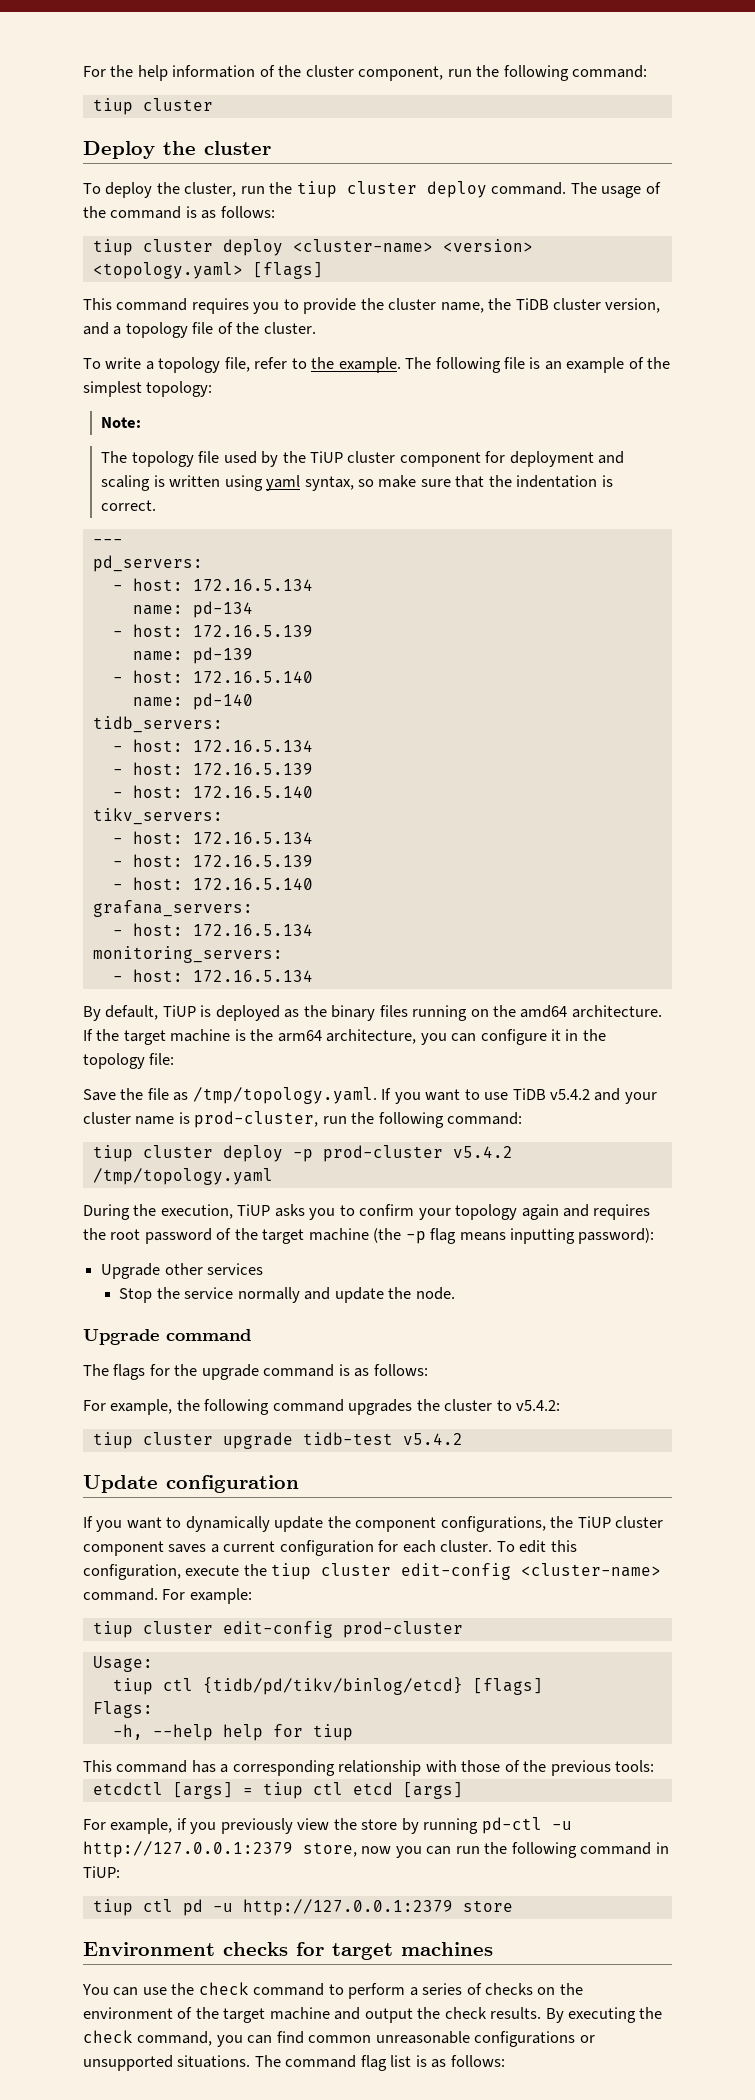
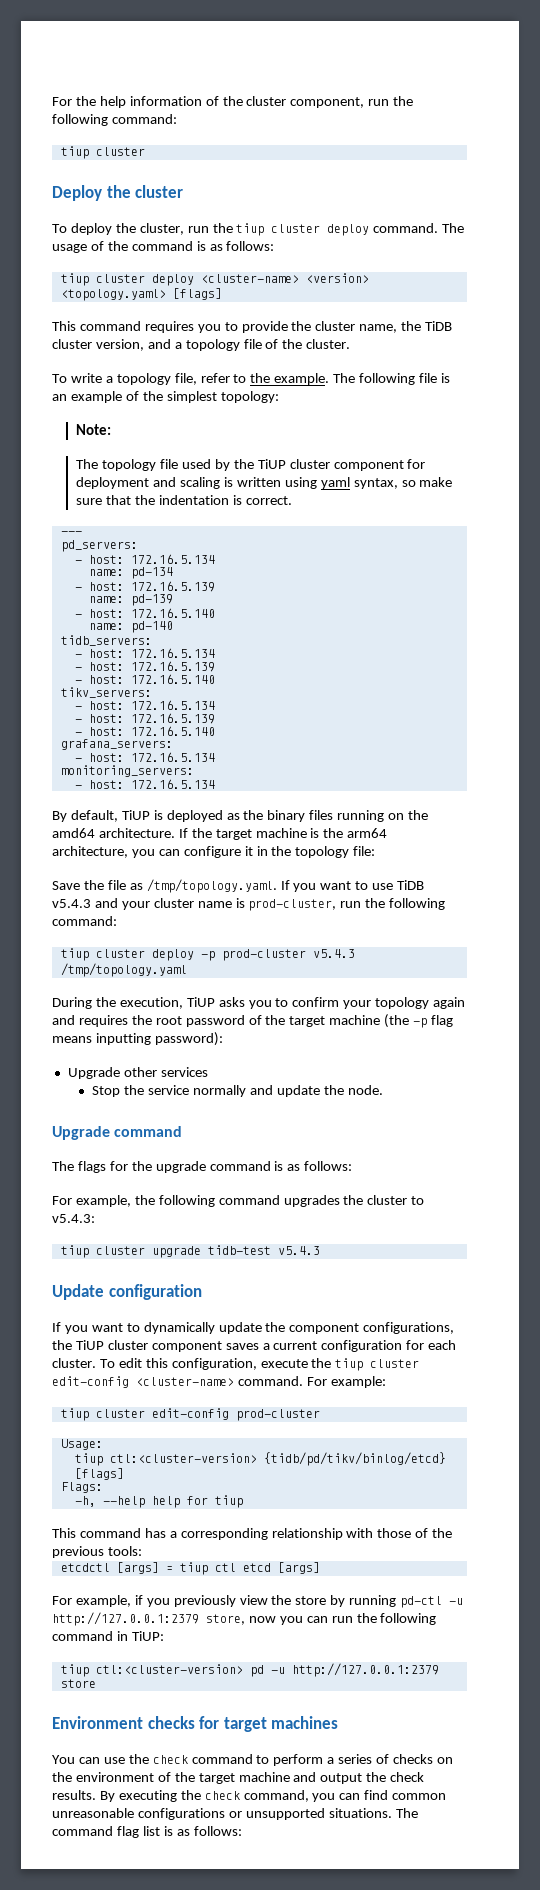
- Save the file as /tmp/topology.yaml. If you want to use TiDB v5.4.2 and your cluster name is prod-cluster, run the following command:
+ Save the file as /tmp/topology.yaml. If you want to use TiDB v5.4.3 and your cluster name is prod-cluster, run the following command:
- tiup cluster deploy -p prod-cluster v5.4.2 /tmp/topology.yaml
+ tiup cluster deploy -p prod-cluster v5.4.3 /tmp/topology.yaml
- For example, the following command upgrades the cluster to v5.4.2:
+ For example, the following command upgrades the cluster to v5.4.3:
- tiup cluster upgrade tidb-test v5.4.2
+ tiup cluster upgrade tidb-test v5.4.3
- tiup ctl {tidb/pd/tikv/binlog/etcd} [flags]
+ tiup ctl:<cluster-version> {tidb/pd/tikv/binlog/etcd} [flags]
- tiup ctl pd -u http://127.0.0.1:2379 store
+ tiup ctl:<cluster-version> pd -u http://127.0.0.1:2379 store

